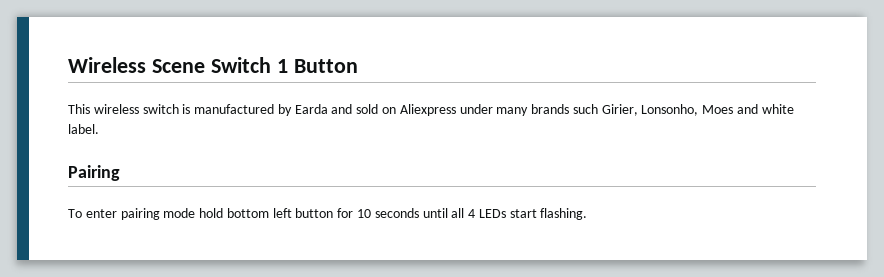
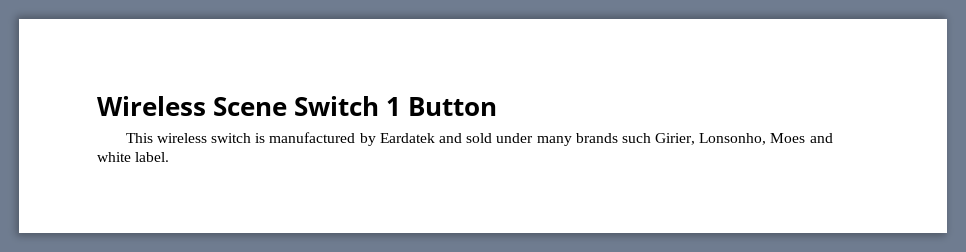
- This wireless switch is manufactured by Earda and sold on Aliexpress under many brands such Girier, Lonsonho, Moes and white label.
+ This wireless switch is manufactured by Eardatek and sold under many brands such Girier, Lonsonho, Moes and white label.
- Pairing
- To enter pairing mode hold bottom left button for 10 seconds until all 4 LEDs start flashing.

